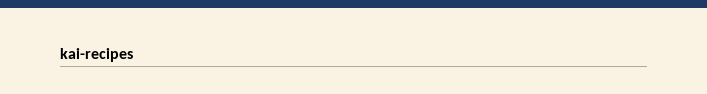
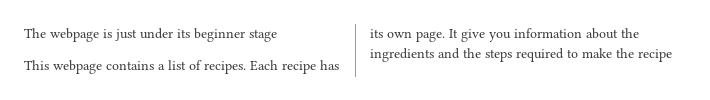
- kai-recipes
+ The webpage is just under its beginner stage
+ This webpage contains a list of recipes. Each recipe has its own page. It give you information about the ingredients and the steps required to make the recipe

